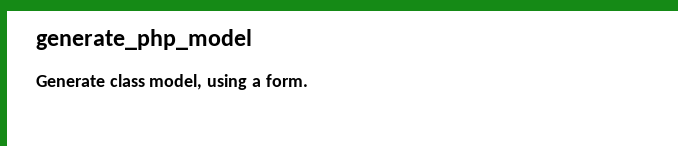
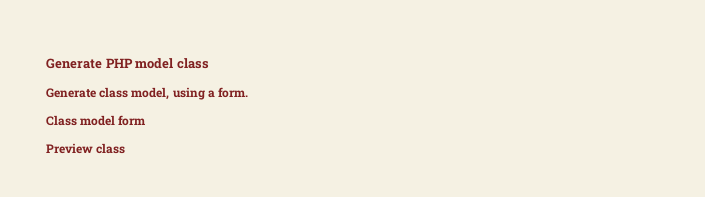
- generate_php_model
+ Generate PHP model class
+ Class model form
+ Preview class

